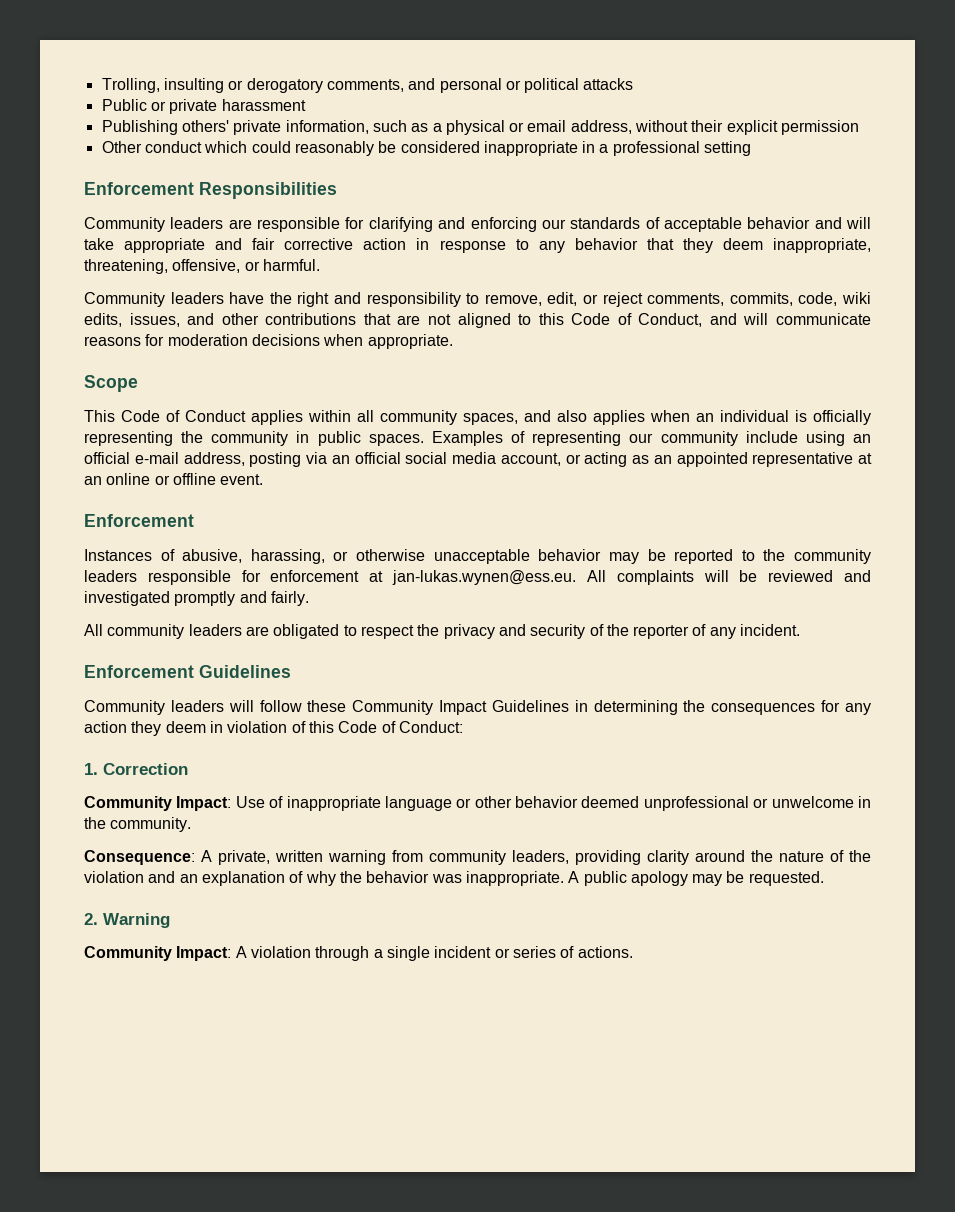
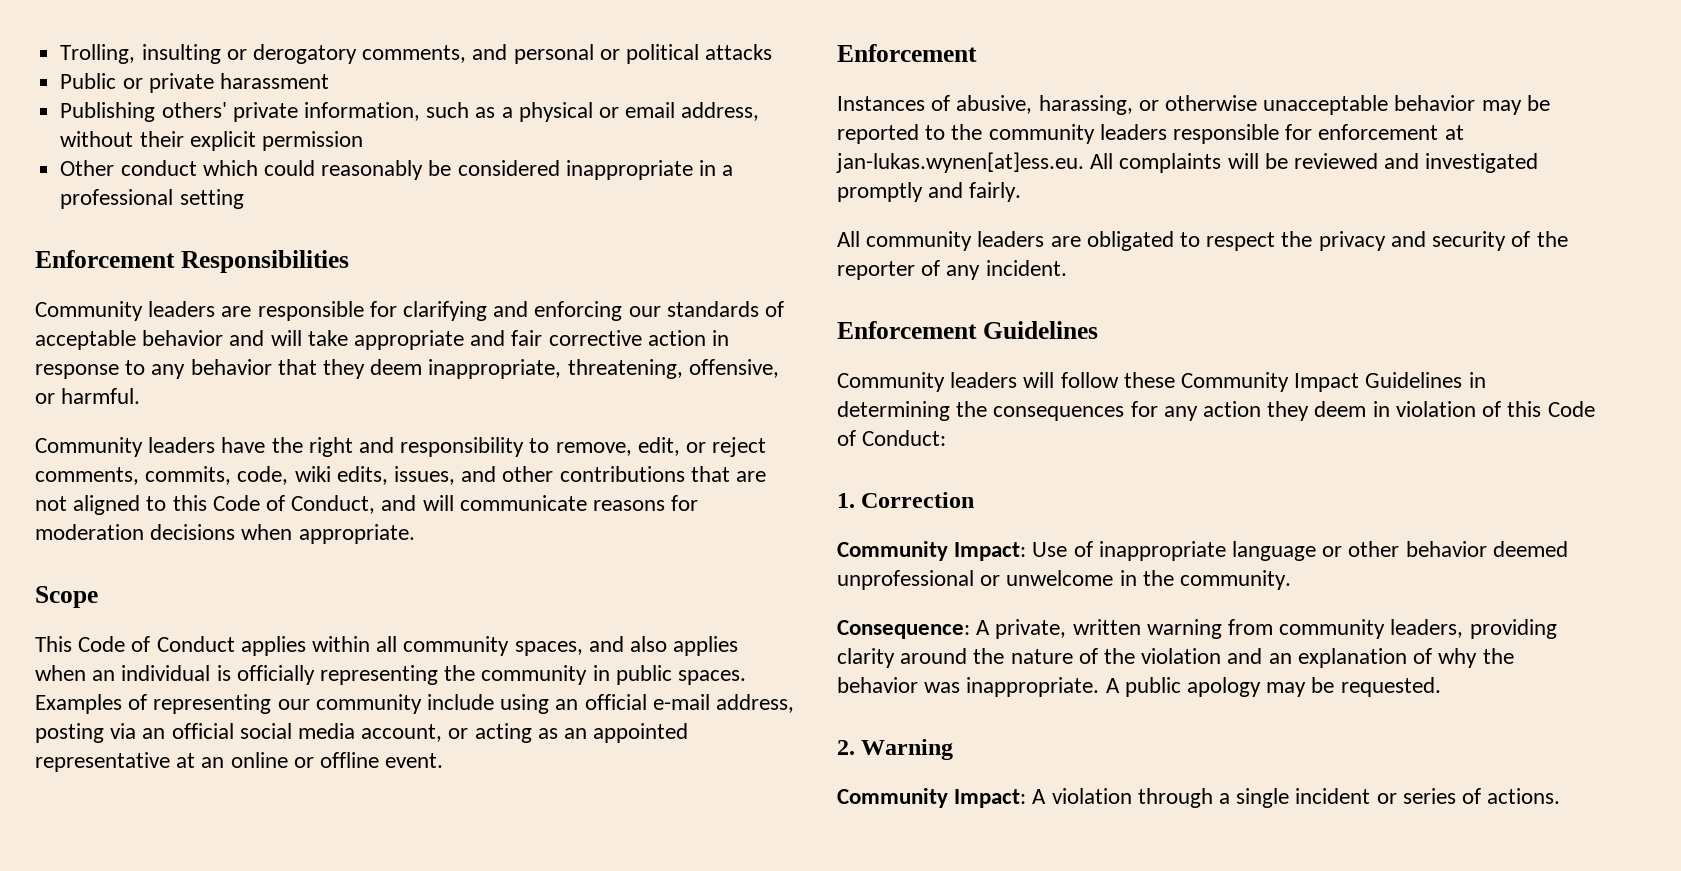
- Instances of abusive, harassing, or otherwise unacceptable behavior may be reported to the community leaders responsible for enforcement at jan-lukas.wynen@ess.eu. All complaints will be reviewed and investigated promptly and fairly.
+ Instances of abusive, harassing, or otherwise unacceptable behavior may be reported to the community leaders responsible for enforcement at jan-lukas.wynen[at]ess.eu. All complaints will be reviewed and investigated promptly and fairly.

